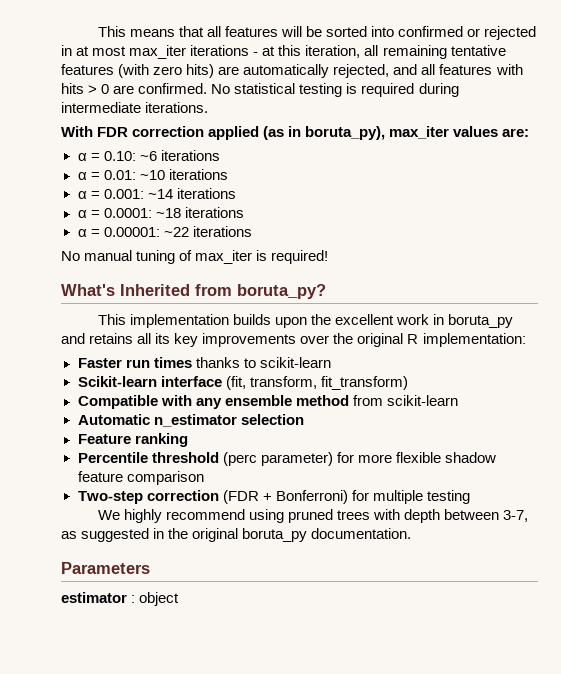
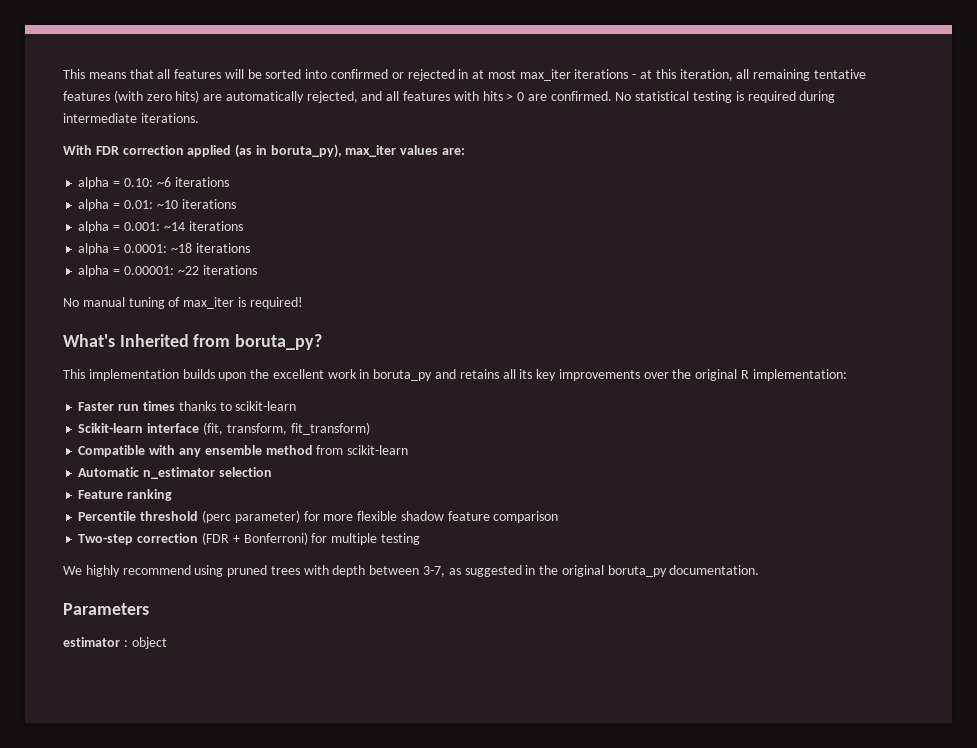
- α = 0.10: ~6 iterations
+ alpha = 0.10: ~6 iterations
- α = 0.01: ~10 iterations
+ alpha = 0.01: ~10 iterations
- α = 0.001: ~14 iterations
+ alpha = 0.001: ~14 iterations
- α = 0.0001: ~18 iterations
+ alpha = 0.0001: ~18 iterations
- α = 0.00001: ~22 iterations
+ alpha = 0.00001: ~22 iterations

